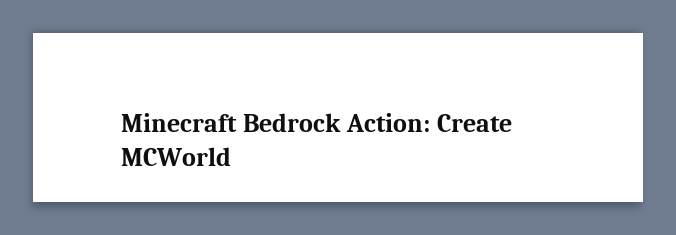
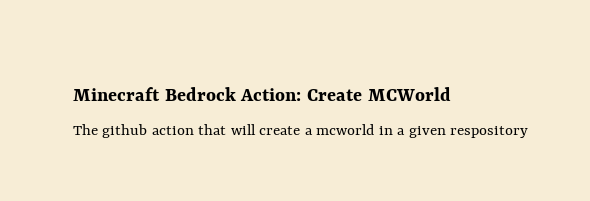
+ The github action that will create a mcworld in a given respository

